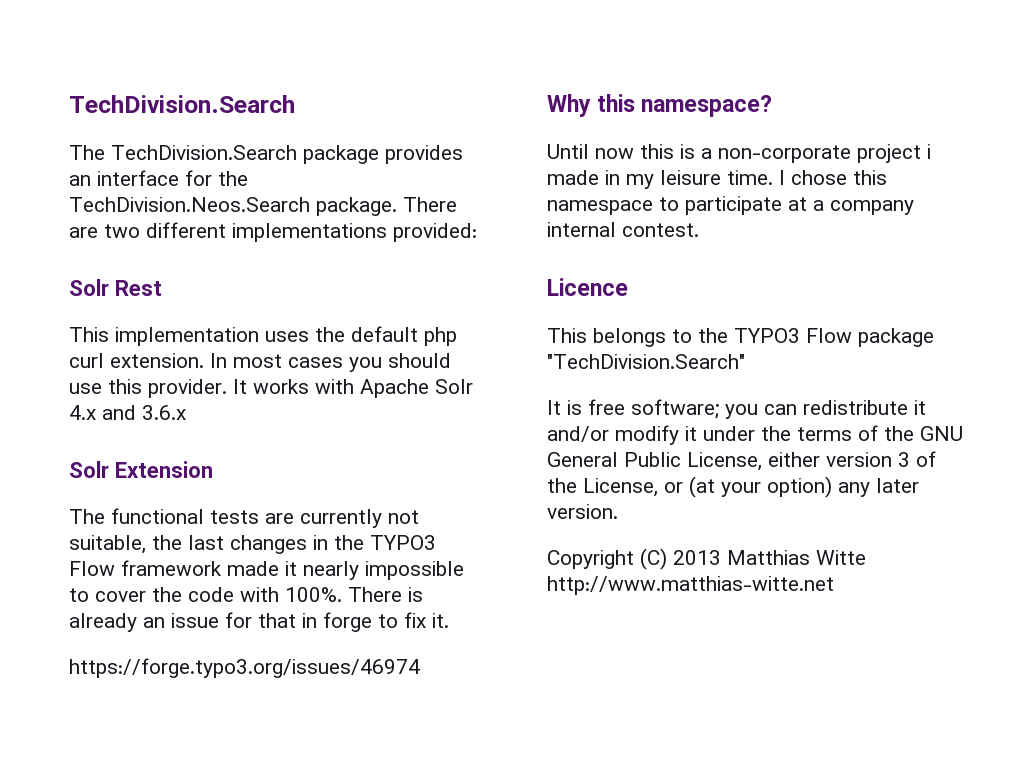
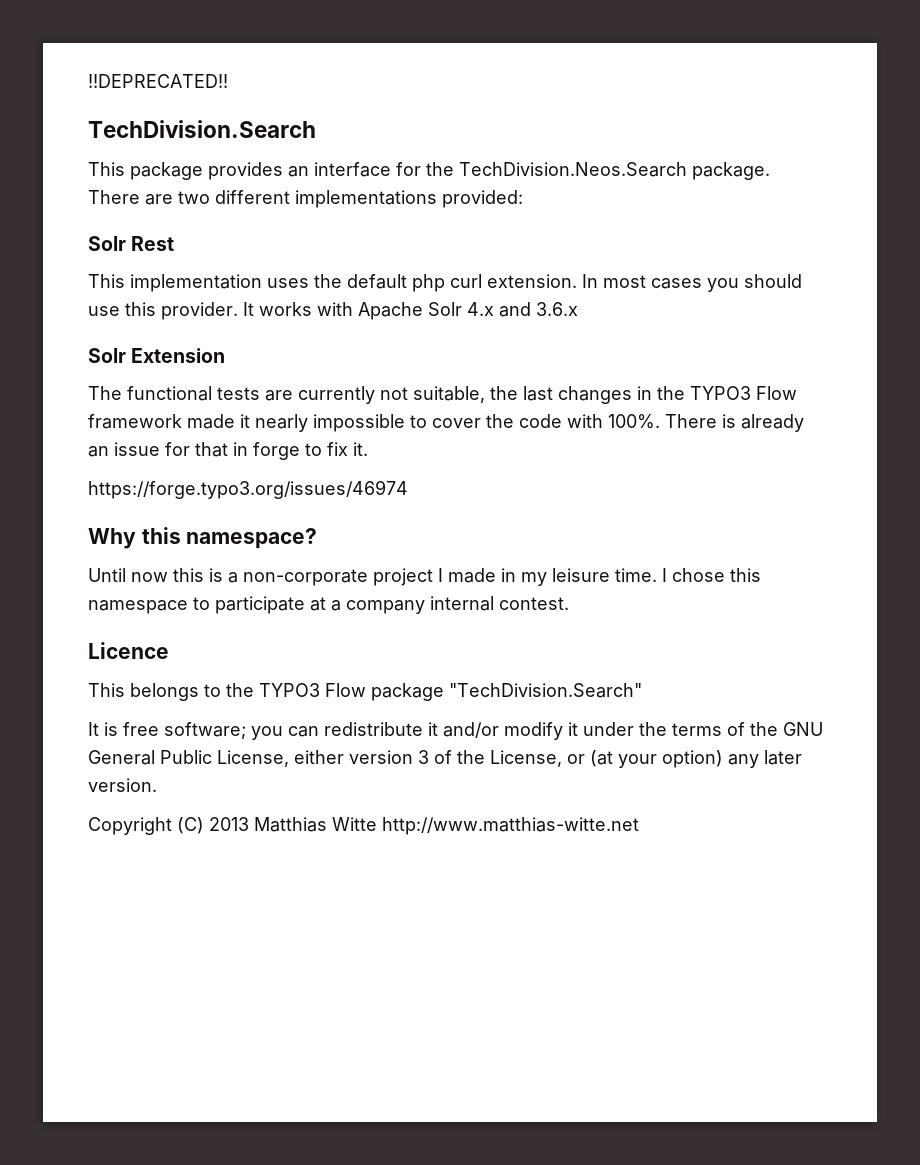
+ !!DEPRECATED!!
- The TechDivision.Search package provides an interface for the TechDivision.Neos.Search package.
+ This package provides an interface for the TechDivision.Neos.Search package.
- Until now this is a non-corporate project i made in my leisure time.
+ Until now this is a non-corporate project I made in my leisure time.

